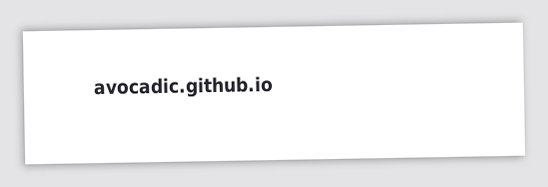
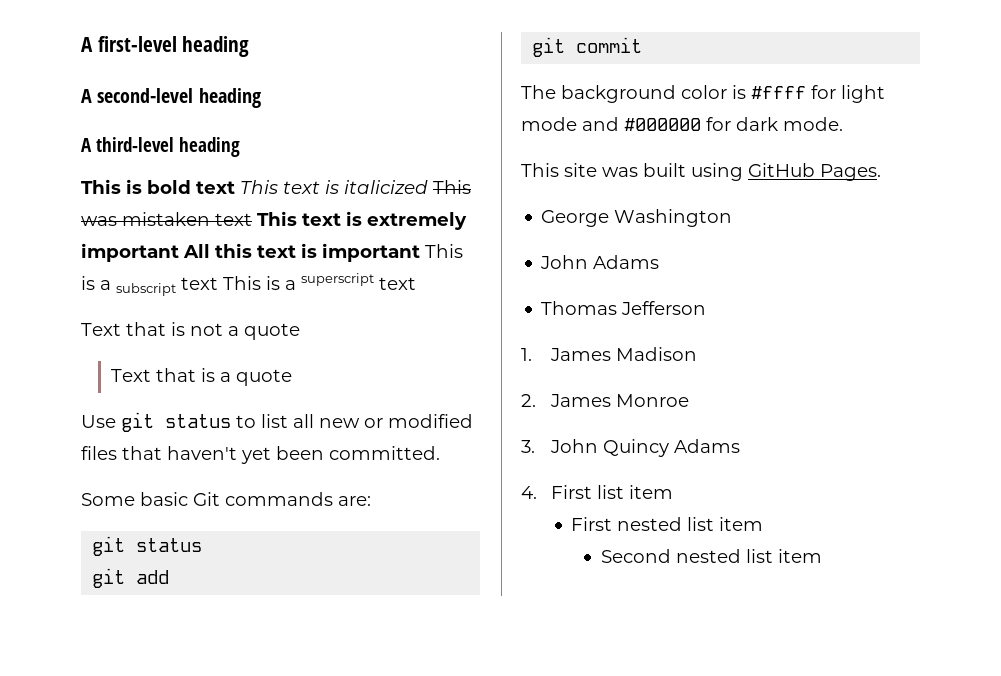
- avocadic.github.io
+ A first-level heading
+ A second-level heading
+ A third-level heading
+ This is bold text This text is italicized This was mistaken text This text is extremely important All this text is important This is a subscript text This is a superscript text
+ Text that is not a quote
+ Text that is a quote
+ Use git status to list all new or modified files that haven't yet been committed.
+ Some basic Git commands are:
+ git status
+ git add
+ git commit
+ The background color is #ffff for light mode and #000000 for dark mode.
+ This site was built using GitHub Pages.
+ George Washington
+ John Adams
+ Thomas Jefferson
+ 1. James Madison
+ 2. James Monroe
+ 3. John Quincy Adams
+ 4. First list item
+ First nested list item
+ Second nested list item

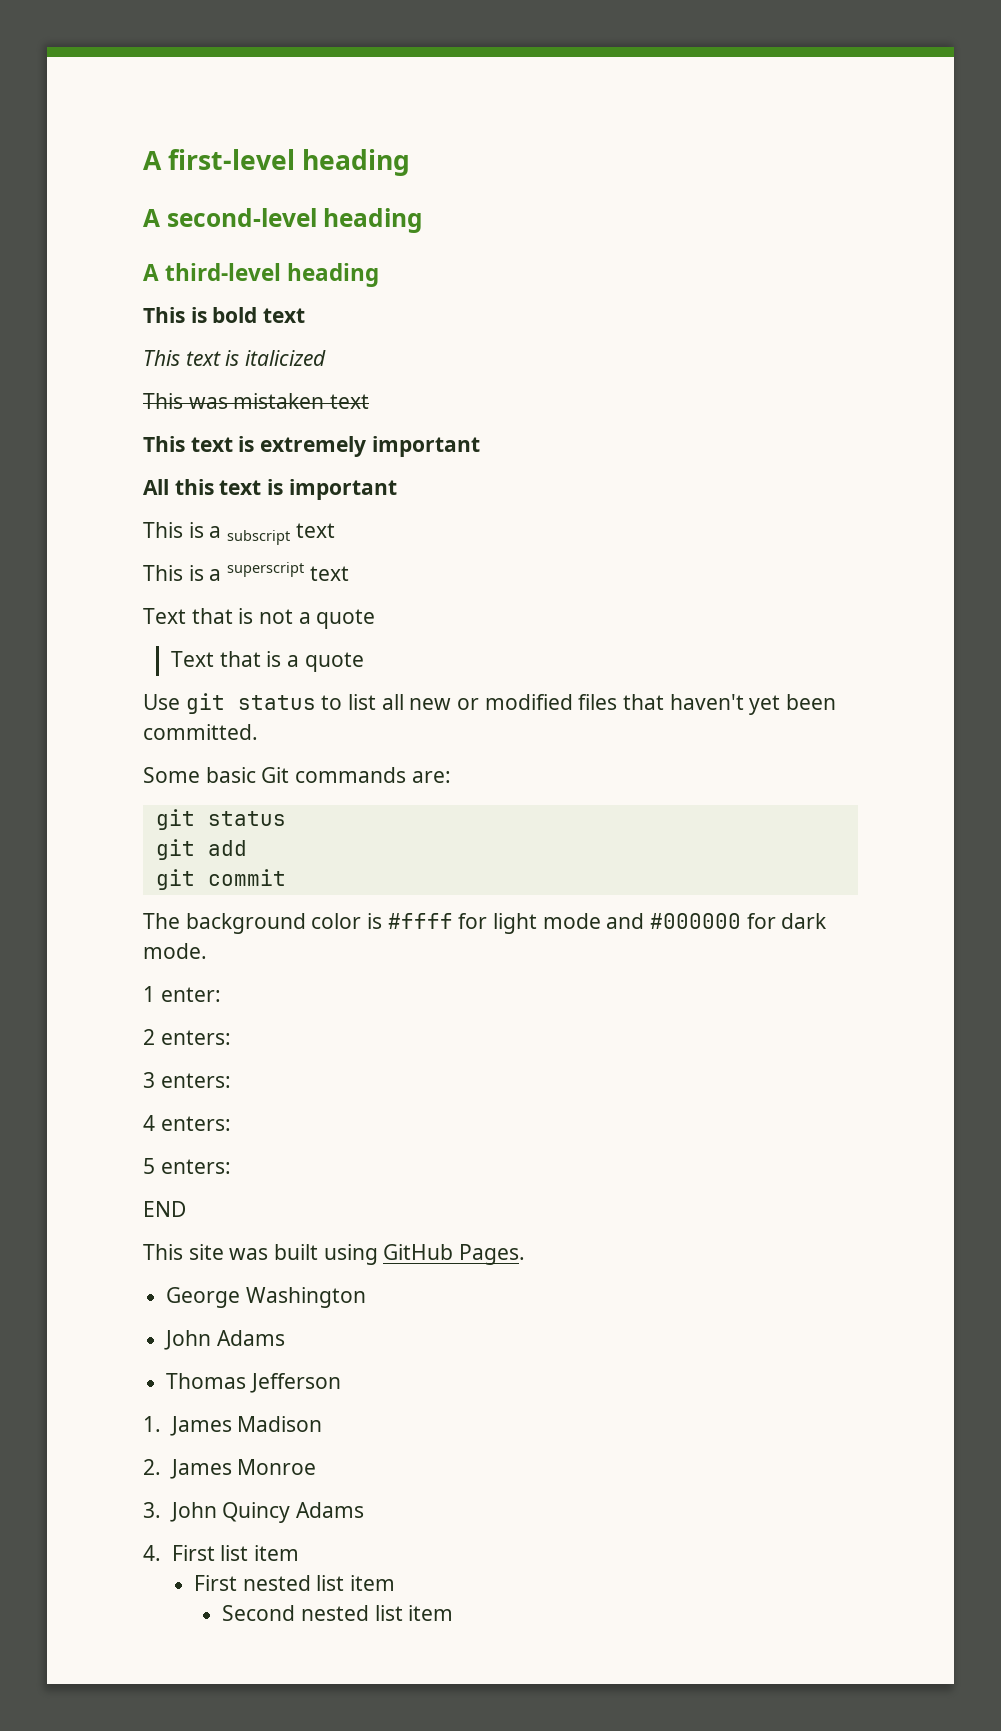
- This is bold text This text is italicized This was mistaken text This text is extremely important All this text is important This is a subscript text This is a superscript text
+ This is bold text
+ This text is italicized
+ This was mistaken text
+ This text is extremely important
+ All this text is important
+ This is a subscript text
+ This is a superscript text
+ 1 enter:
+ 2 enters:
+ 3 enters:
+ 4 enters:
+ 5 enters:
+ END

